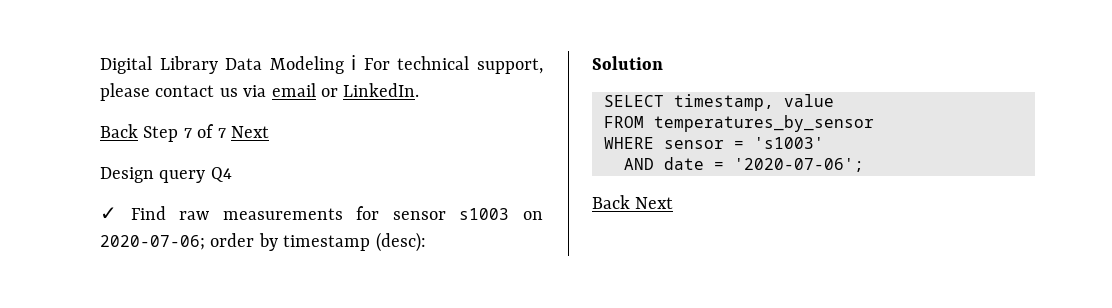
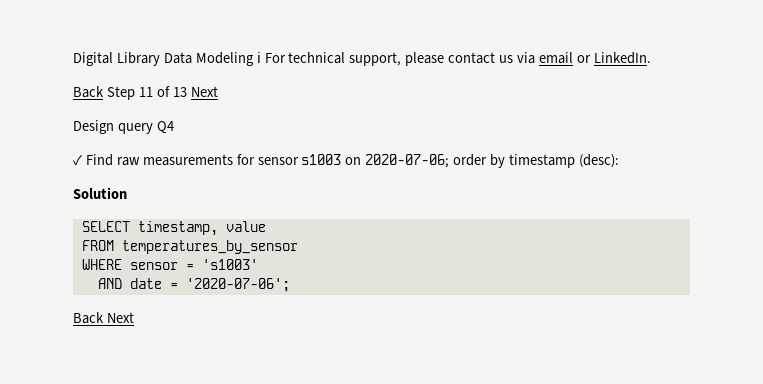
- Back Step 7 of 7 Next
+ Back Step 11 of 13 Next

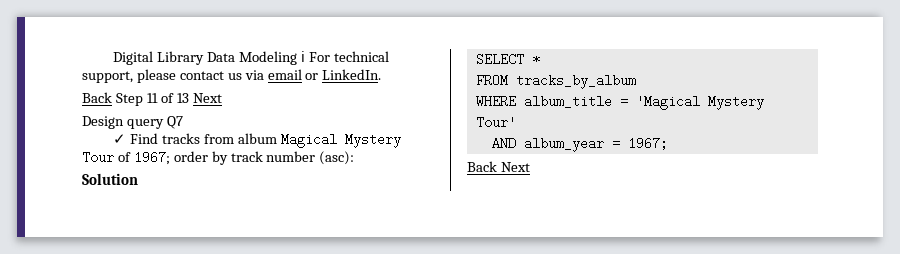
- Design query Q4
+ Design query Q7
- ✓ Find raw measurements for sensor s1003 on 2020-07-06; order by timestamp (desc):
+ ✓ Find tracks from album Magical Mystery Tour of 1967; order by track number (asc):
- SELECT timestamp, value
+ SELECT *
- FROM temperatures_by_sensor
+ FROM tracks_by_album
- WHERE sensor = 's1003'
- AND date = '2020-07-06';
+ WHERE album_title = 'Magical Mystery Tour'
+ AND album_year = 1967;

